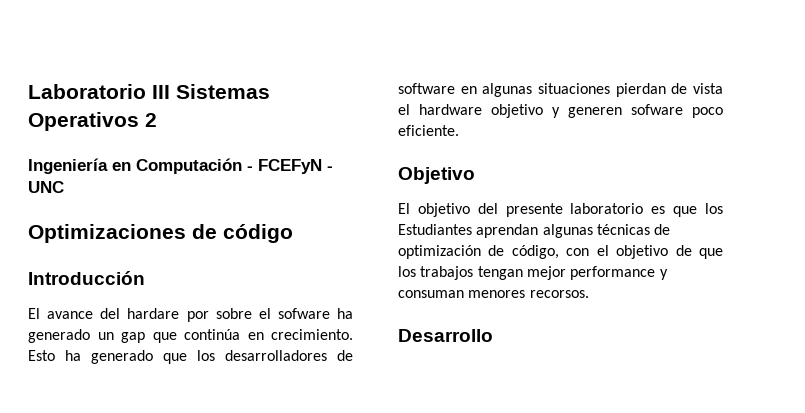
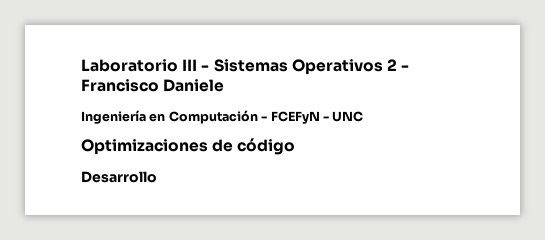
- Laboratorio III Sistemas Operativos 2
+ Laboratorio III - Sistemas Operativos 2 - Francisco Daniele
- Introducción
- El avance del hardare por sobre el sofware ha generado un gap que continúa en crecimiento. Esto ha generado que los desarrolladores de software en algunas situaciones pierdan de vista el hardware objetivo y generen sofware poco eficiente.
- Objetivo
- El objetivo del presente laboratorio es que los Estudiantes aprendan algunas técnicas de optimización de código, con el objetivo de que los trabajos tengan mejor performance y consuman menores recorsos.

